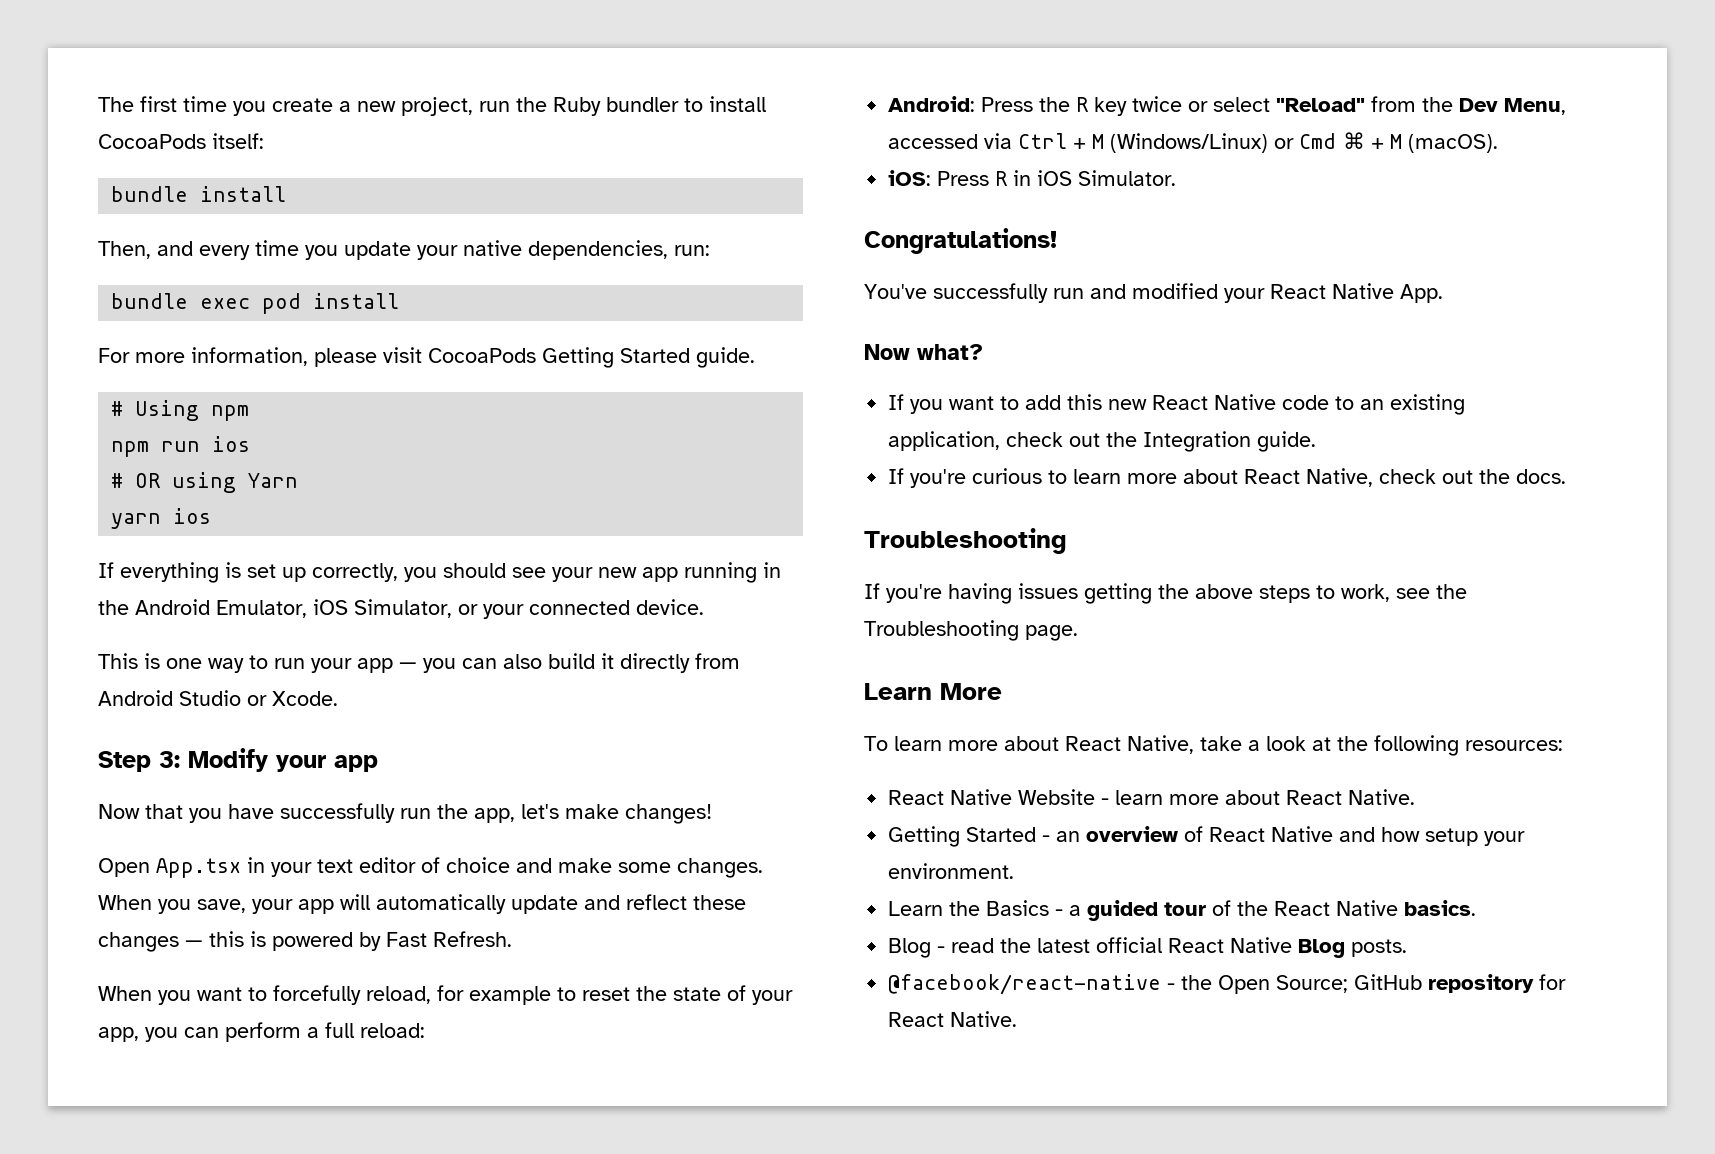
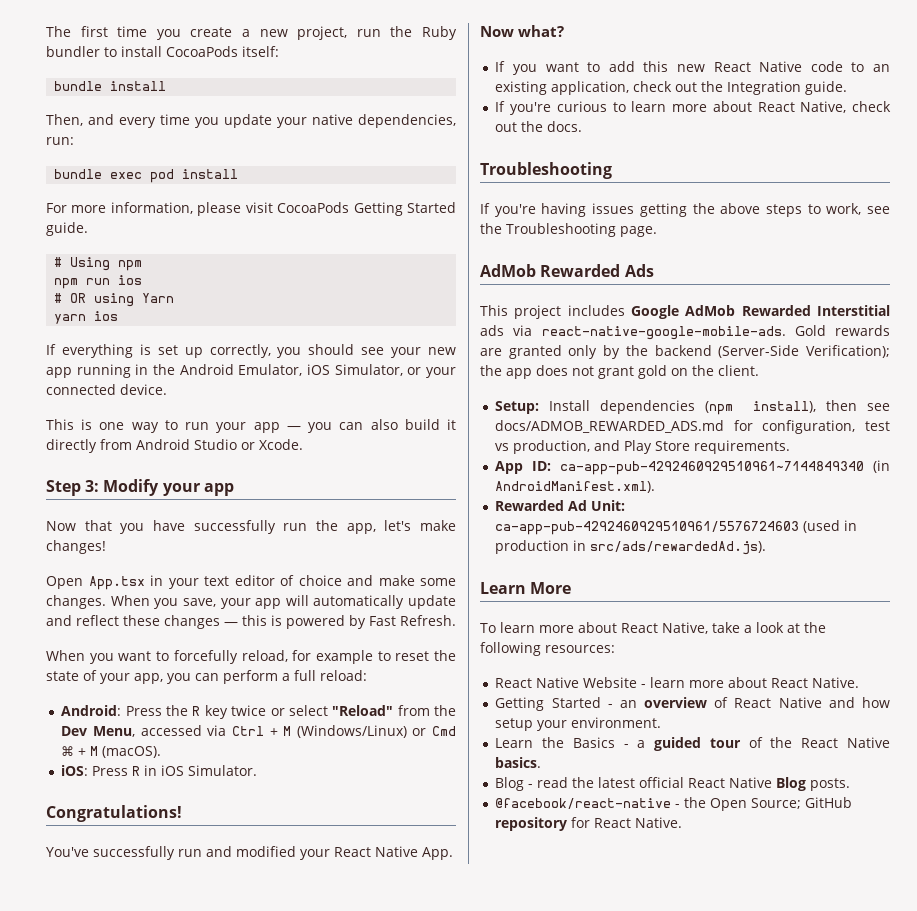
+ AdMob Rewarded Ads
+ This project includes Google AdMob Rewarded Interstitial ads via react-native-google-mobile-ads. Gold rewards are granted only by the backend (Server-Side Verification); the app does not grant gold on the client.
+ Setup: Install dependencies (npm install), then see docs/ADMOB_REWARDED_ADS.md for configuration, test vs production, and Play Store requirements.
+ App ID: ca-app-pub-4292460929510961~7144849340 (in AndroidManifest.xml).
+ Rewarded Ad Unit: ca-app-pub-4292460929510961/5576724603 (used in production in src/ads/rewardedAd.js).

